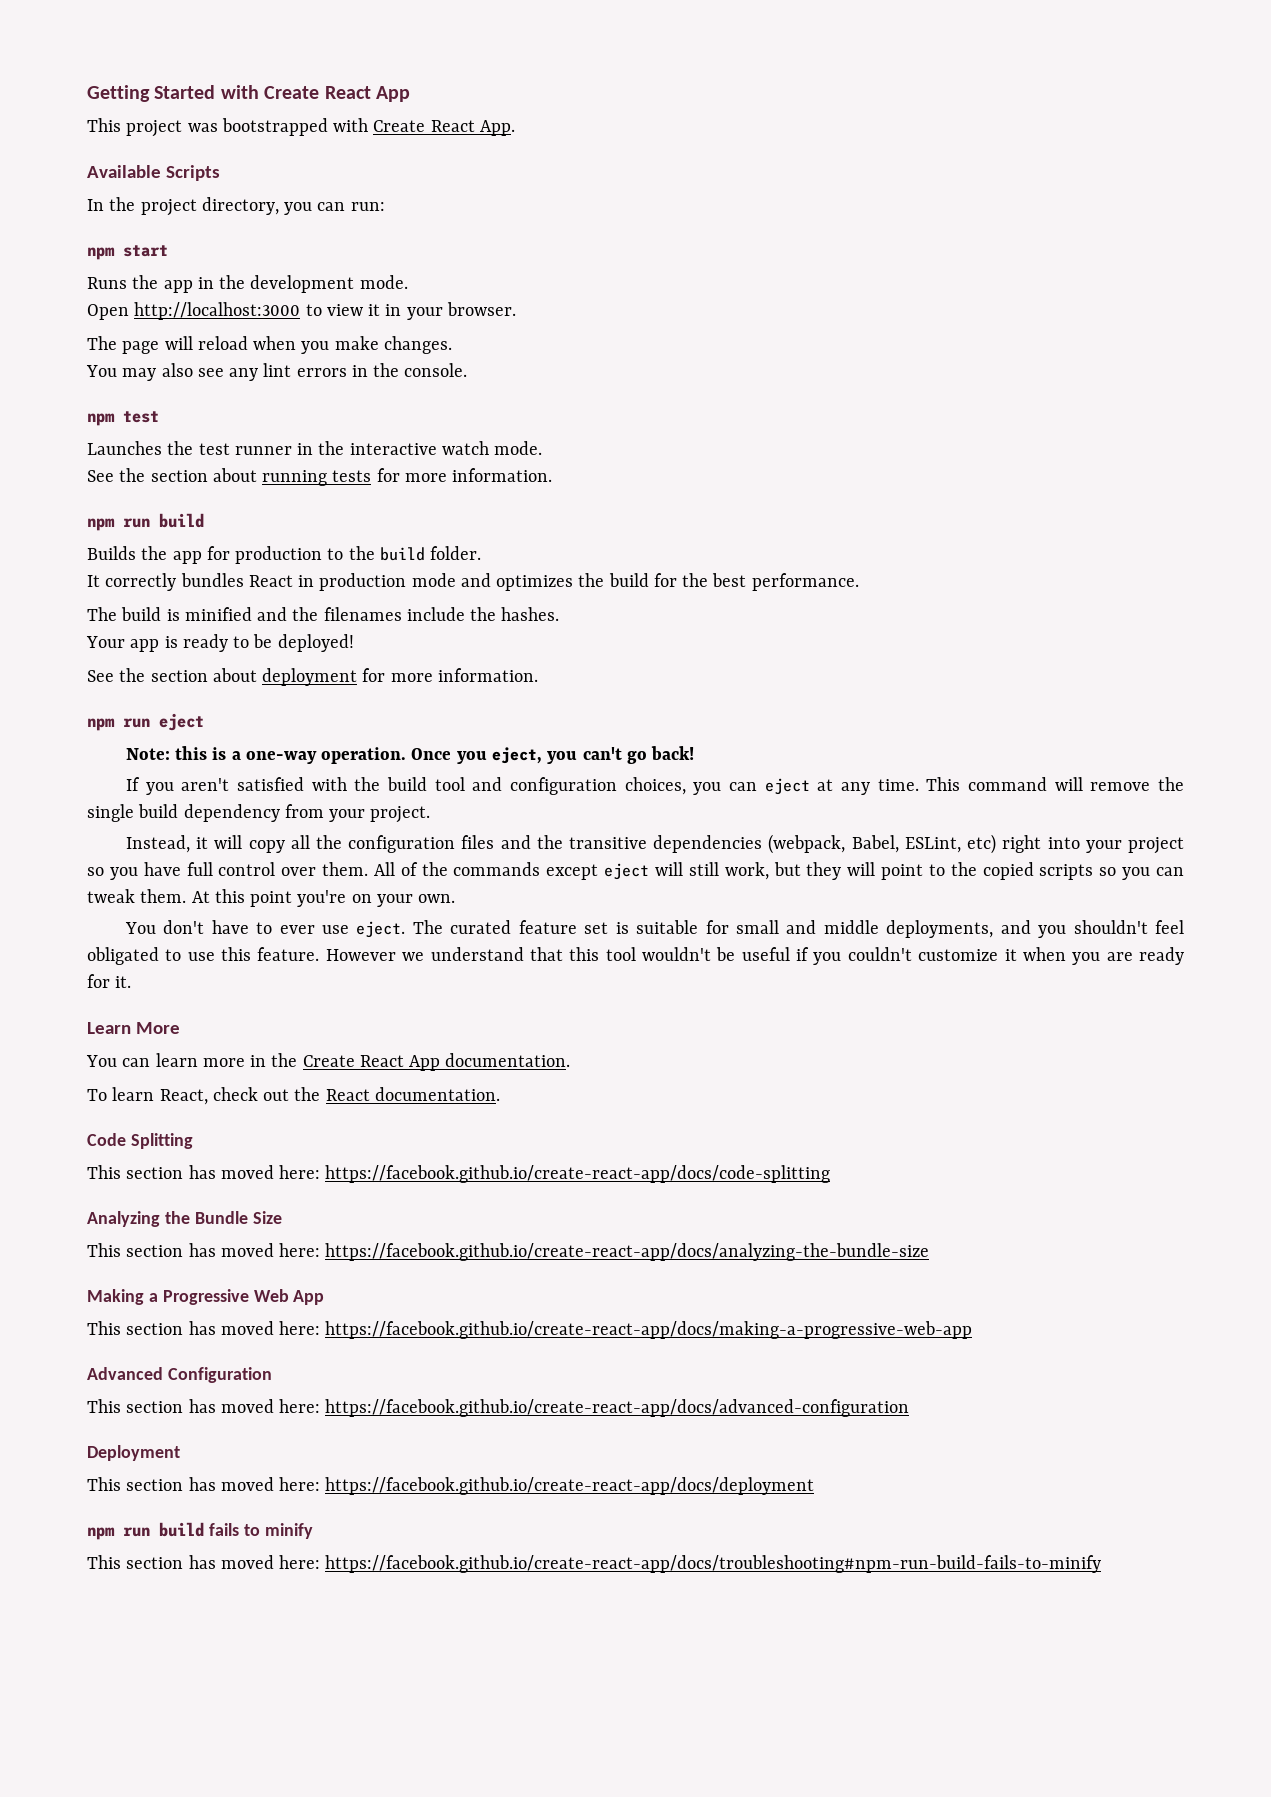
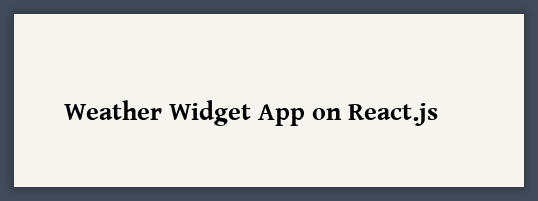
- Getting Started with Create React App
- This project was bootstrapped with Create React App.
- Available Scripts
- In the project directory, you can run:
- npm start
- Runs the app in the development mode.
- Open http://localhost:3000 to view it in your browser.
- The page will reload when you make changes.
- You may also see any lint errors in the console.
- npm test
- Launches the test runner in the interactive watch mode.
- See the section about running tests for more information.
- npm run build
- Builds the app for production to the build folder.
- It correctly bundles React in production mode and optimizes the build for the best performance.
- The build is minified and the filenames include the hashes.
- Your app is ready to be deployed!
- See the section about deployment for more information.
- npm run eject
- Note: this is a one-way operation. Once you eject, you can't go back!
- If you aren't satisfied with the build tool and configuration choices, you can eject at any time. This command will remove the single build dependency from your project.
- Instead, it will copy all the configuration files and the transitive dependencies (webpack, Babel, ESLint, etc) right into your project so you have full control over them. All of the commands except eject will still work, but they will point to the copied scripts so you can tweak them. At this point you're on your own.
- You don't have to ever use eject. The curated feature set is suitable for small and middle deployments, and you shouldn't feel obligated to use this feature. However we understand that this tool wouldn't be useful if you couldn't customize it when you are ready for it.
- Learn More
- You can learn more in the Create React App documentation.
- To learn React, check out the React documentation.
- Code Splitting
- This section has moved here: https://facebook.github.io/create-react-app/docs/code-splitting
- Analyzing the Bundle Size
- This section has moved here: https://facebook.github.io/create-react-app/docs/analyzing-the-bundle-size
- Making a Progressive Web App
- This section has moved here: https://facebook.github.io/create-react-app/docs/making-a-progressive-web-app
- Advanced Configuration
- This section has moved here: https://facebook.github.io/create-react-app/docs/advanced-configuration
- Deployment
- This section has moved here: https://facebook.github.io/create-react-app/docs/deployment
- npm run build fails to minify
- This section has moved here: https://facebook.github.io/create-react-app/docs/troubleshooting#npm-run-build-fails-to-minify
+ Weather Widget App on React.js

